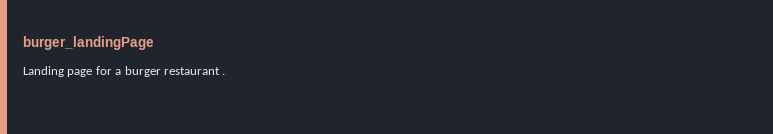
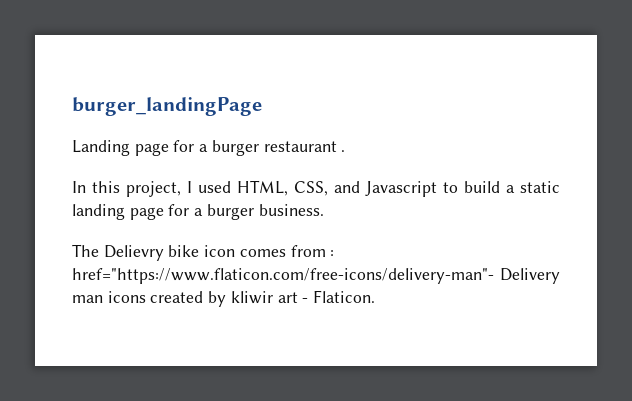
+ In this project, I used HTML, CSS, and Javascript to build a static landing page for a burger business.
+ The Delievry bike icon comes from : href="https://www.flaticon.com/free-icons/delivery-man"- Delivery man icons created by kliwir art - Flaticon.

